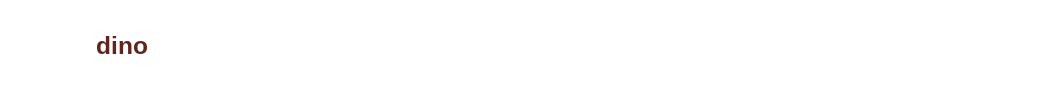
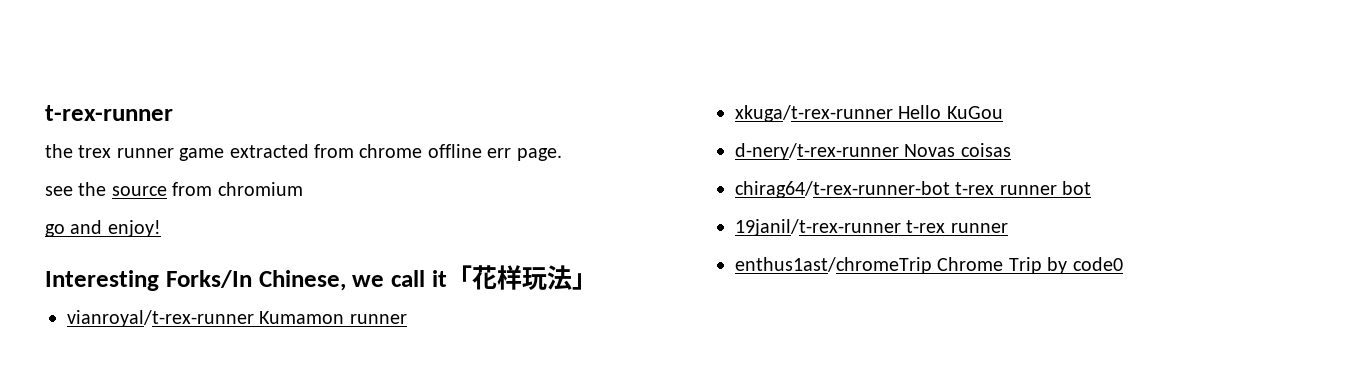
- dino
+ t-rex-runner
+ the trex runner game extracted from chrome offline err page.
+ see the source from chromium
+ go and enjoy!
+ Interesting Forks/In Chinese, we call it「花样玩法」
+ vianroyal/t-rex-runner Kumamon runner
+ xkuga/t-rex-runner Hello KuGou
+ d-nery/t-rex-runner Novas coisas
+ chirag64/t-rex-runner-bot t-rex runner bot
+ 19janil/t-rex-runner t-rex runner
+ enthus1ast/chromeTrip Chrome Trip by code0

